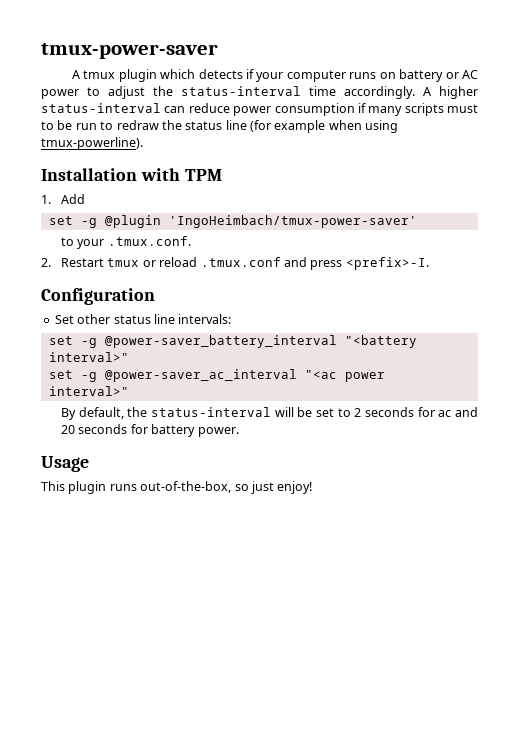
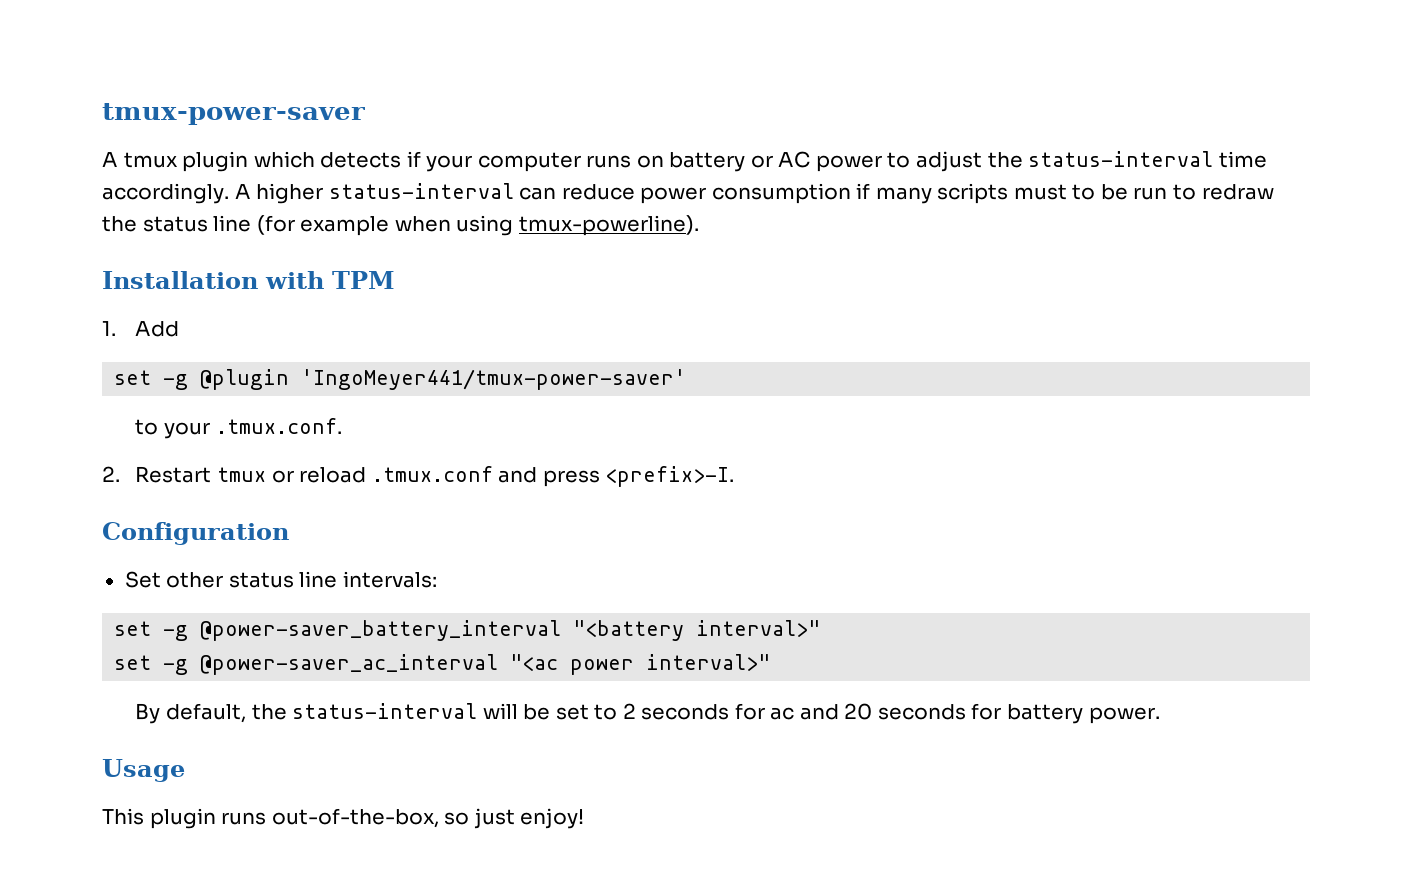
- set -g @plugin 'IngoHeimbach/tmux-power-saver'
+ set -g @plugin 'IngoMeyer441/tmux-power-saver'

